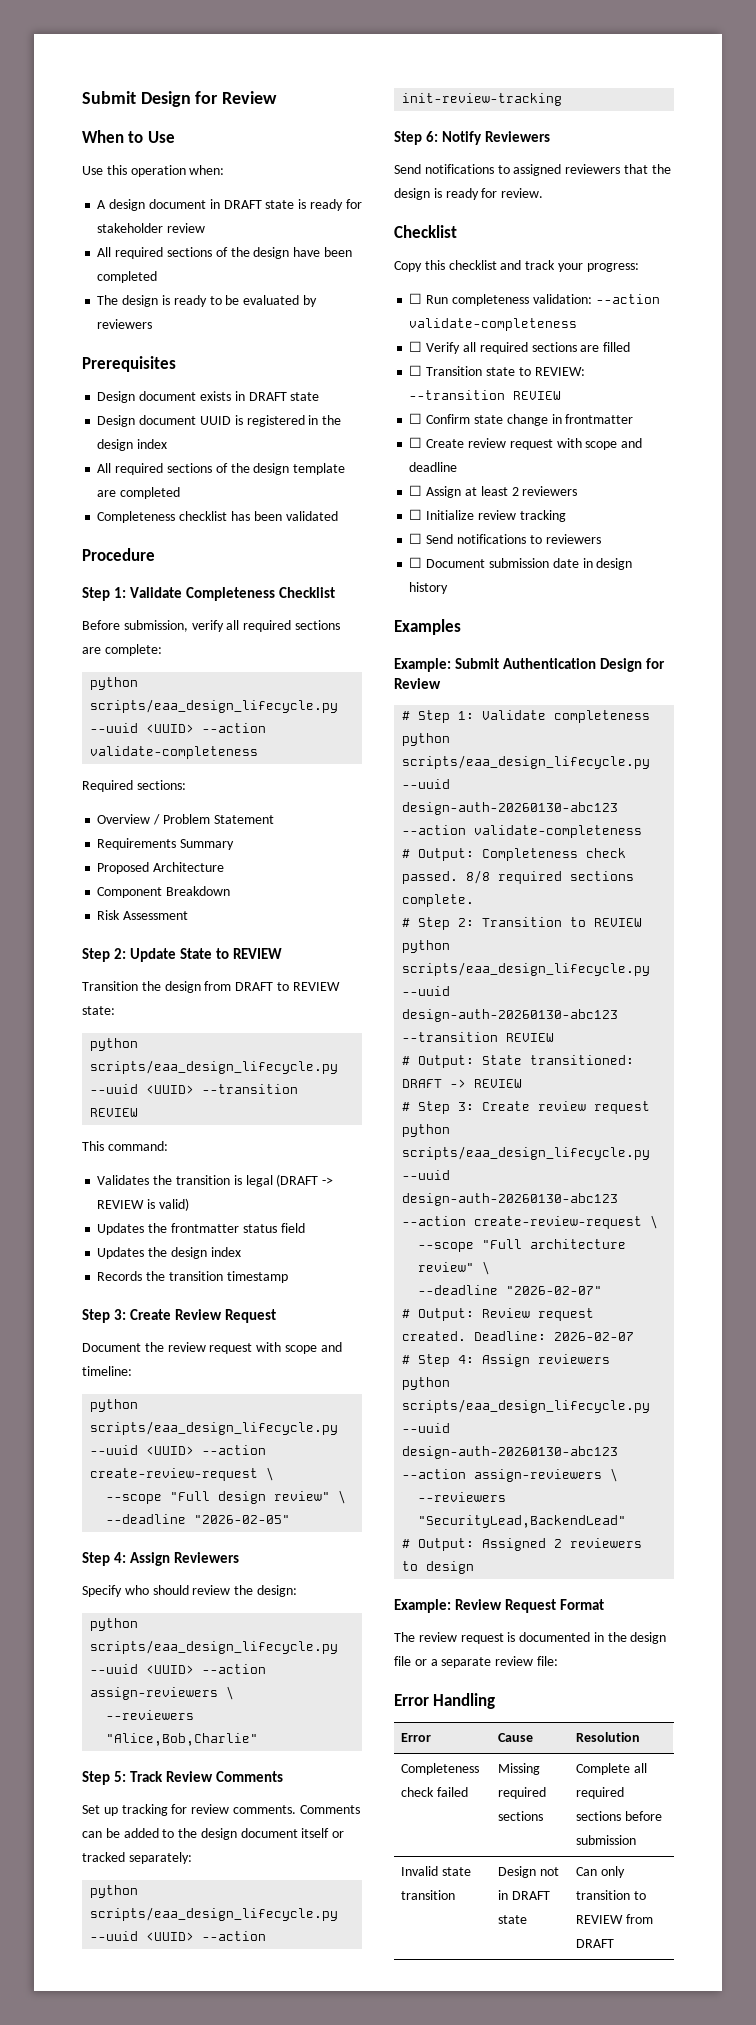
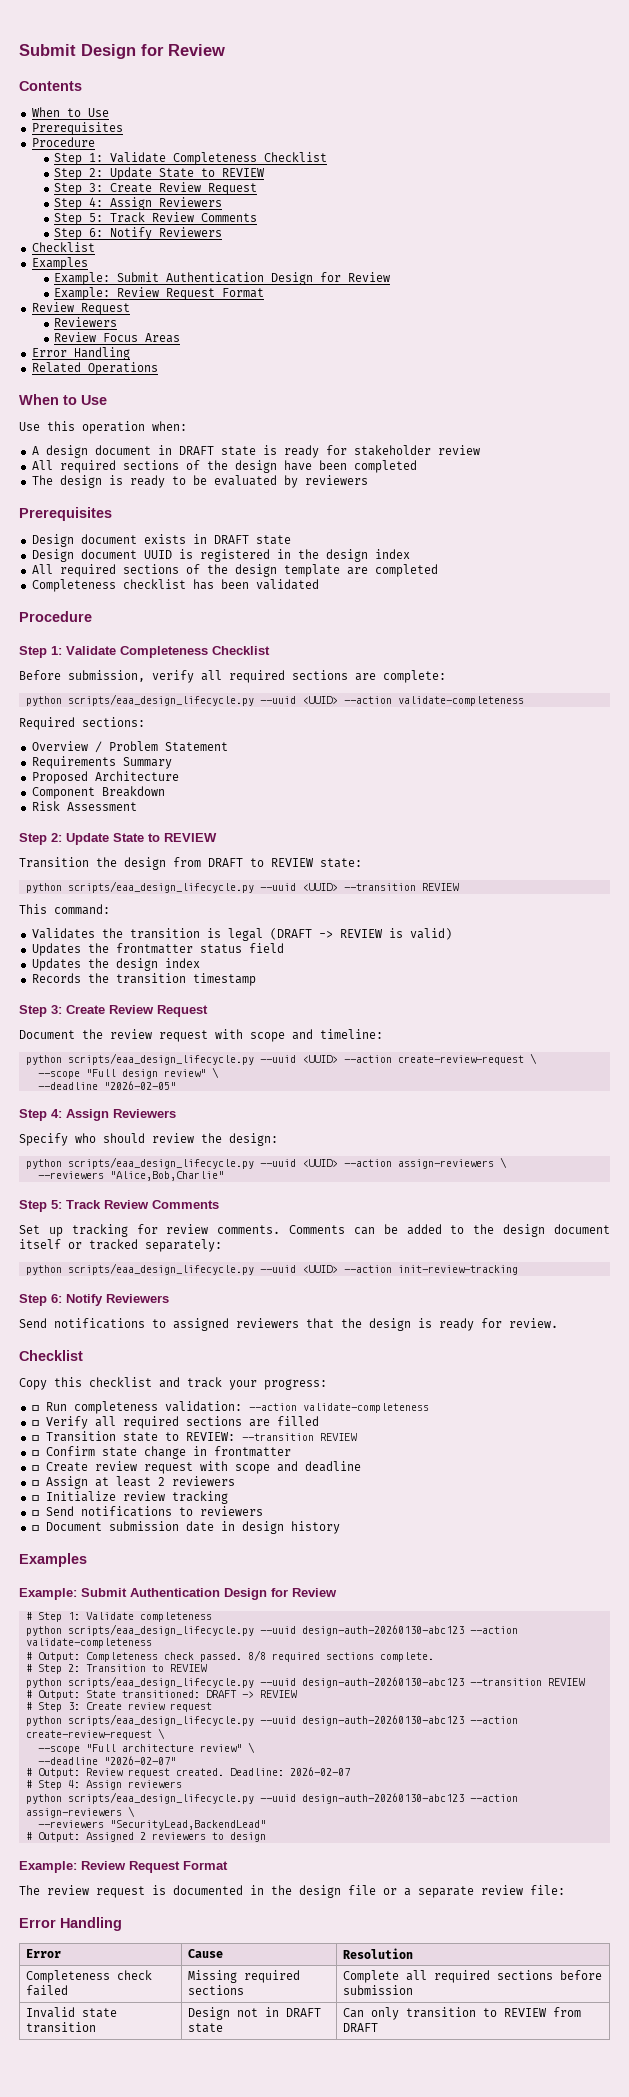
+ Contents
+ When to Use
+ Prerequisites
+ Procedure
+ Step 1: Validate Completeness Checklist
+ Step 2: Update State to REVIEW
+ Step 3: Create Review Request
+ Step 4: Assign Reviewers
+ Step 5: Track Review Comments
+ Step 6: Notify Reviewers
+ Checklist
+ Examples
+ Example: Submit Authentication Design for Review
+ Example: Review Request Format
+ Review Request
+ Reviewers
+ Review Focus Areas
+ Error Handling
+ Related Operations

